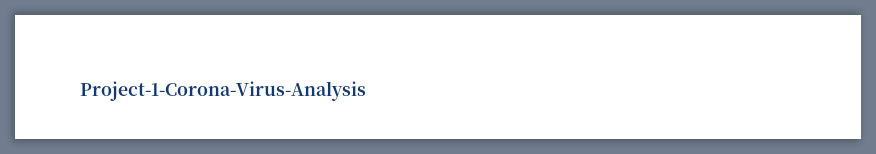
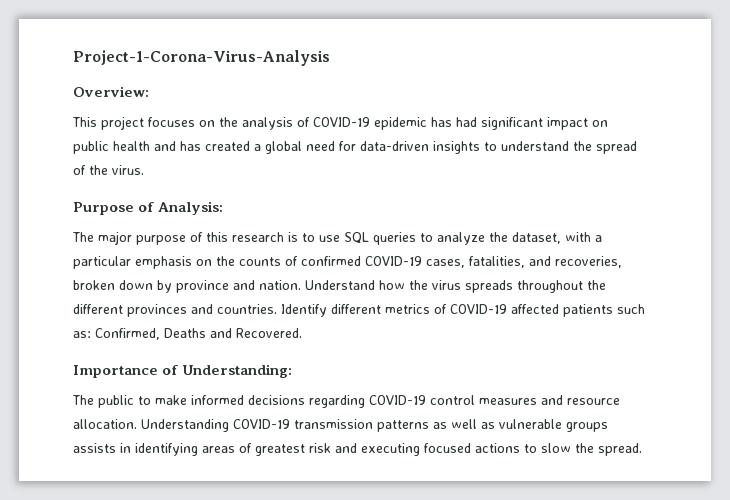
+ Overview:
+ This project focuses on the analysis of COVID-19 epidemic has had significant impact on public health and has created a global need for data-driven insights to understand the spread of the virus.
+ Purpose of Analysis:
+ The major purpose of this research is to use SQL queries to analyze the dataset, with a particular emphasis on the counts of confirmed COVID-19 cases, fatalities, and recoveries, broken down by province and nation. Understand how the virus spreads throughout the different provinces and countries. Identify different metrics of COVID-19 affected patients such as: Confirmed, Deaths and Recovered.
+ Importance of Understanding:
+ The public to make informed decisions regarding COVID-19 control measures and resource allocation. Understanding COVID-19 transmission patterns as well as vulnerable groups assists in identifying areas of greatest risk and executing focused actions to slow the spread.

